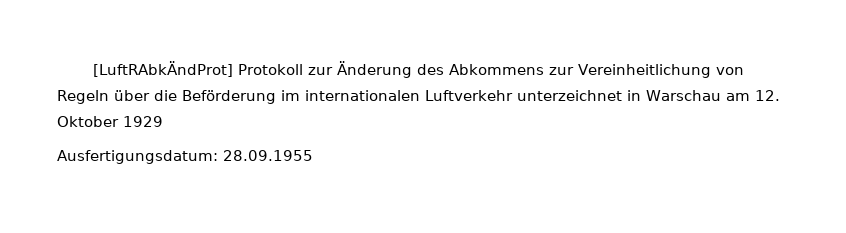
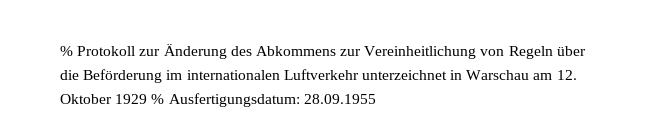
- [LuftRAbkÄndProt] Protokoll zur Änderung des Abkommens zur Vereinheitlichung von Regeln über die Beförderung im internationalen Luftverkehr unterzeichnet in Warschau am 12. Oktober 1929
- Ausfertigungsdatum: 28.09.1955
+ % Protokoll zur Änderung des Abkommens zur Vereinheitlichung von Regeln über die Beförderung im internationalen Luftverkehr unterzeichnet in Warschau am 12. Oktober 1929 % Ausfertigungsdatum: 28.09.1955

